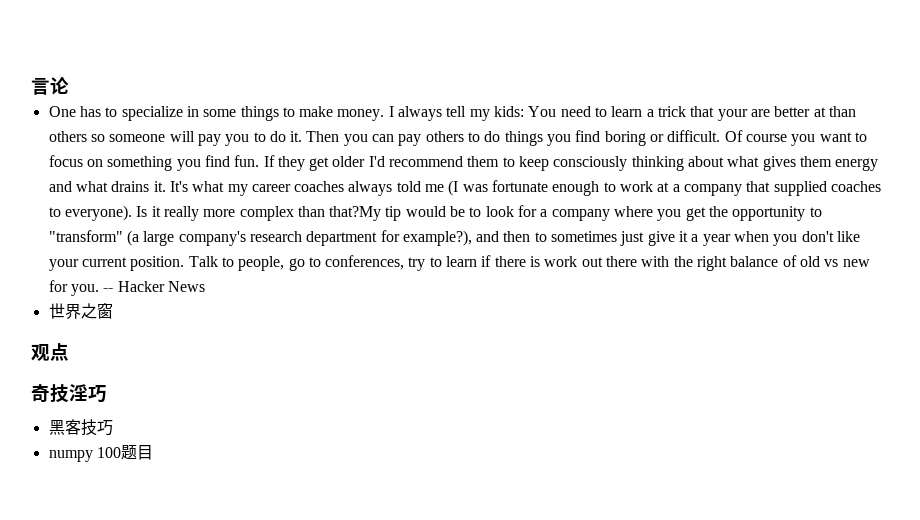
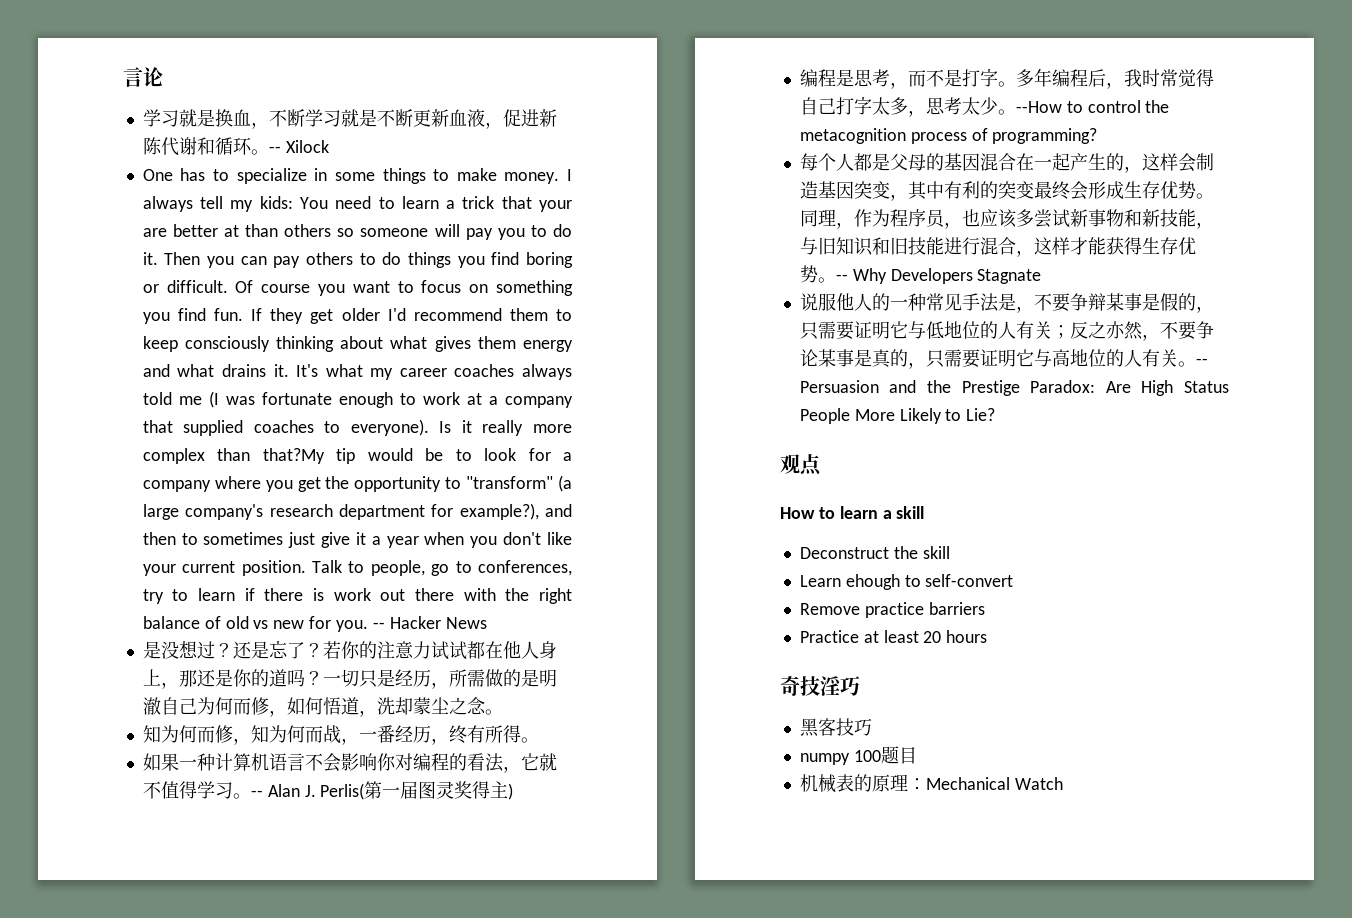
+ 学习就是换血，不断学习就是不断更新血液，促进新陈代谢和循环。-- Xilock
- 世界之窗
+ 是没想过？还是忘了？若你的注意力试试都在他人身上，那还是你的道吗？一切只是经历，所需做的是明澈自己为何而修，如何悟道，洗却蒙尘之念。
+ 知为何而修，知为何而战，一番经历，终有所得。
+ 如果一种计算机语言不会影响你对编程的看法，它就不值得学习。-- Alan J. Perlis(第一届图灵奖得主)
+ 编程是思考，而不是打字。多年编程后，我时常觉得自己打字太多，思考太少。--How to control the metacognition process of programming?
+ 每个人都是父母的基因混合在一起产生的，这样会制造基因突变，其中有利的突变最终会形成生存优势。同理，作为程序员，也应该多尝试新事物和新技能，与旧知识和旧技能进行混合，这样才能获得生存优势。-- Why Developers Stagnate
+ 说服他人的一种常见手法是，不要争辩某事是假的，只需要证明它与低地位的人有关；反之亦然，不要争论某事是真的，只需要证明它与高地位的人有关。-- Persuasion and the Prestige Paradox: Are High Status People More Likely to Lie?
  观点
+ How to learn a skill
+ Deconstruct the skill
+ Learn ehough to self-convert
+ Remove practice barriers
+ Practice at least 20 hours
+ 机械表的原理：Mechanical Watch

